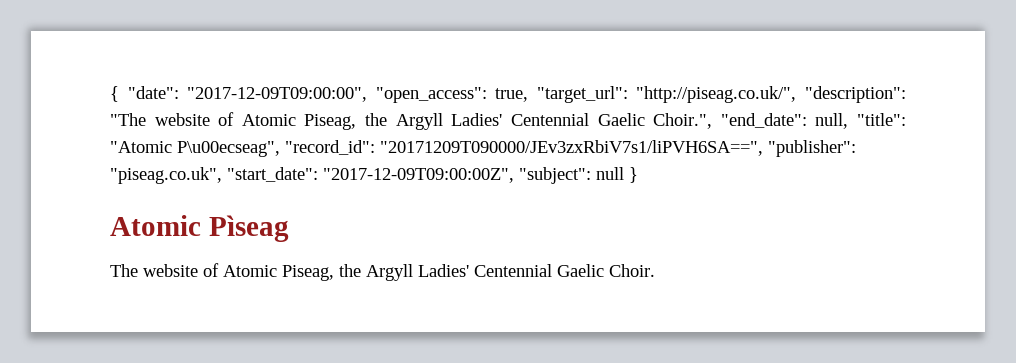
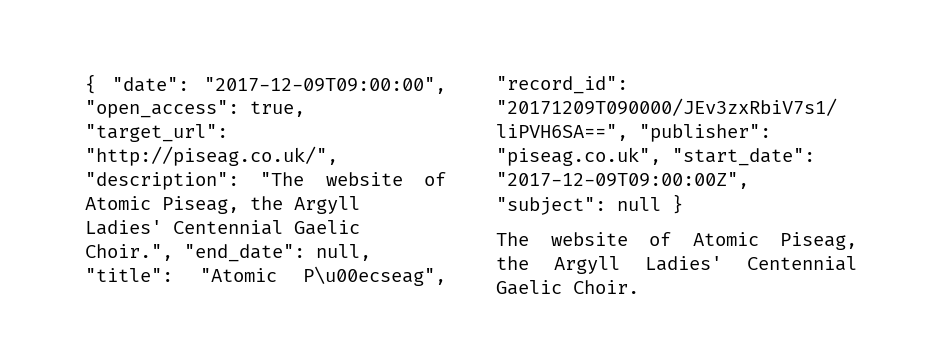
- Atomic Pìseag

